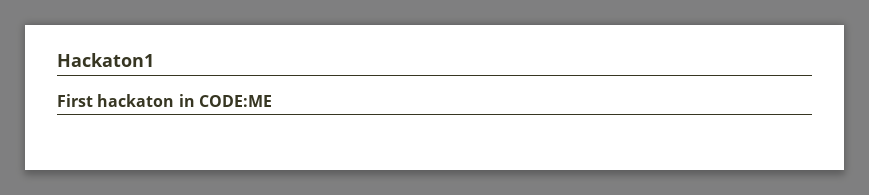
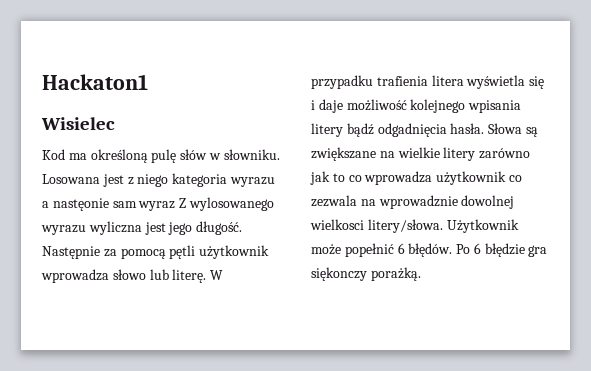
- First hackaton in CODE:ME
+ Wisielec
+ Kod ma określoną pulę słów w słowniku. Losowana jest z niego kategoria wyrazu a nastęonie sam wyraz Z wylosowanego wyrazu wyliczna jest jego długość. Następnie za pomocą pętli użytkownik wprowadza słowo lub literę. W przypadku trafienia litera wyświetla się i daje możliwość kolejnego wpisania litery bądź odgadnięcia hasła. Słowa są zwiększane na wielkie litery zarówno jak to co wprowadza użytkownik co zezwala na wprowadznie dowolnej wielkosci litery/słowa. Użytkownik może popełnić 6 błędów. Po 6 błędzie gra siękonczy porażką.

